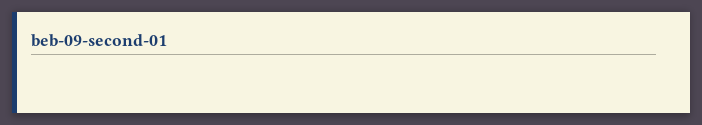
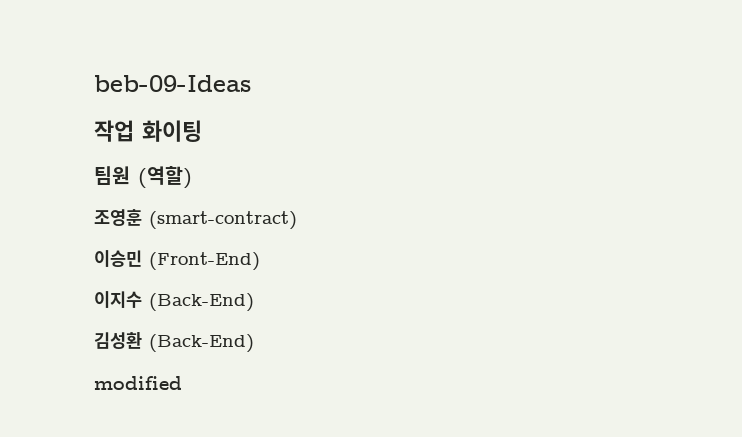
- beb-09-second-01
+ beb-09-Ideas
+ 작업 화이팅
+ 팀원 (역할)
+ 조영훈 (smart-contract)
+ 이승민 (Front-End)
+ 이지수 (Back-End)
+ 김성환 (Back-End)
+ modified

